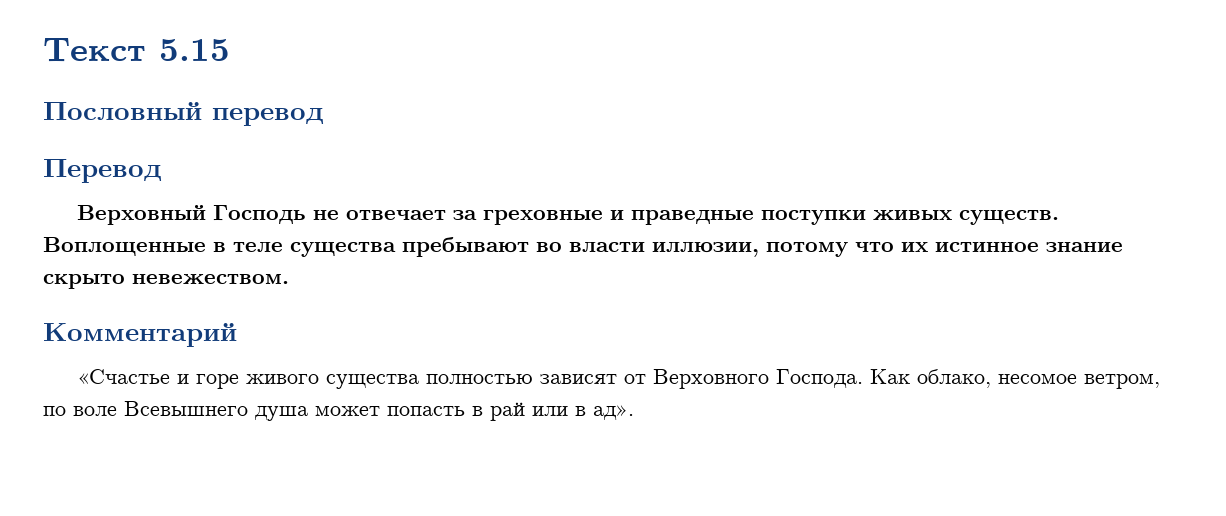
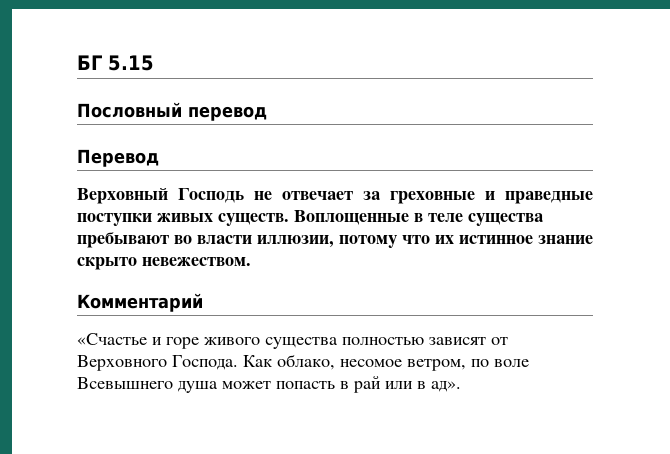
- Текст 5.15
+ БГ 5.15

